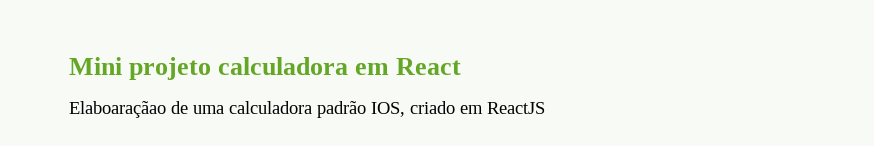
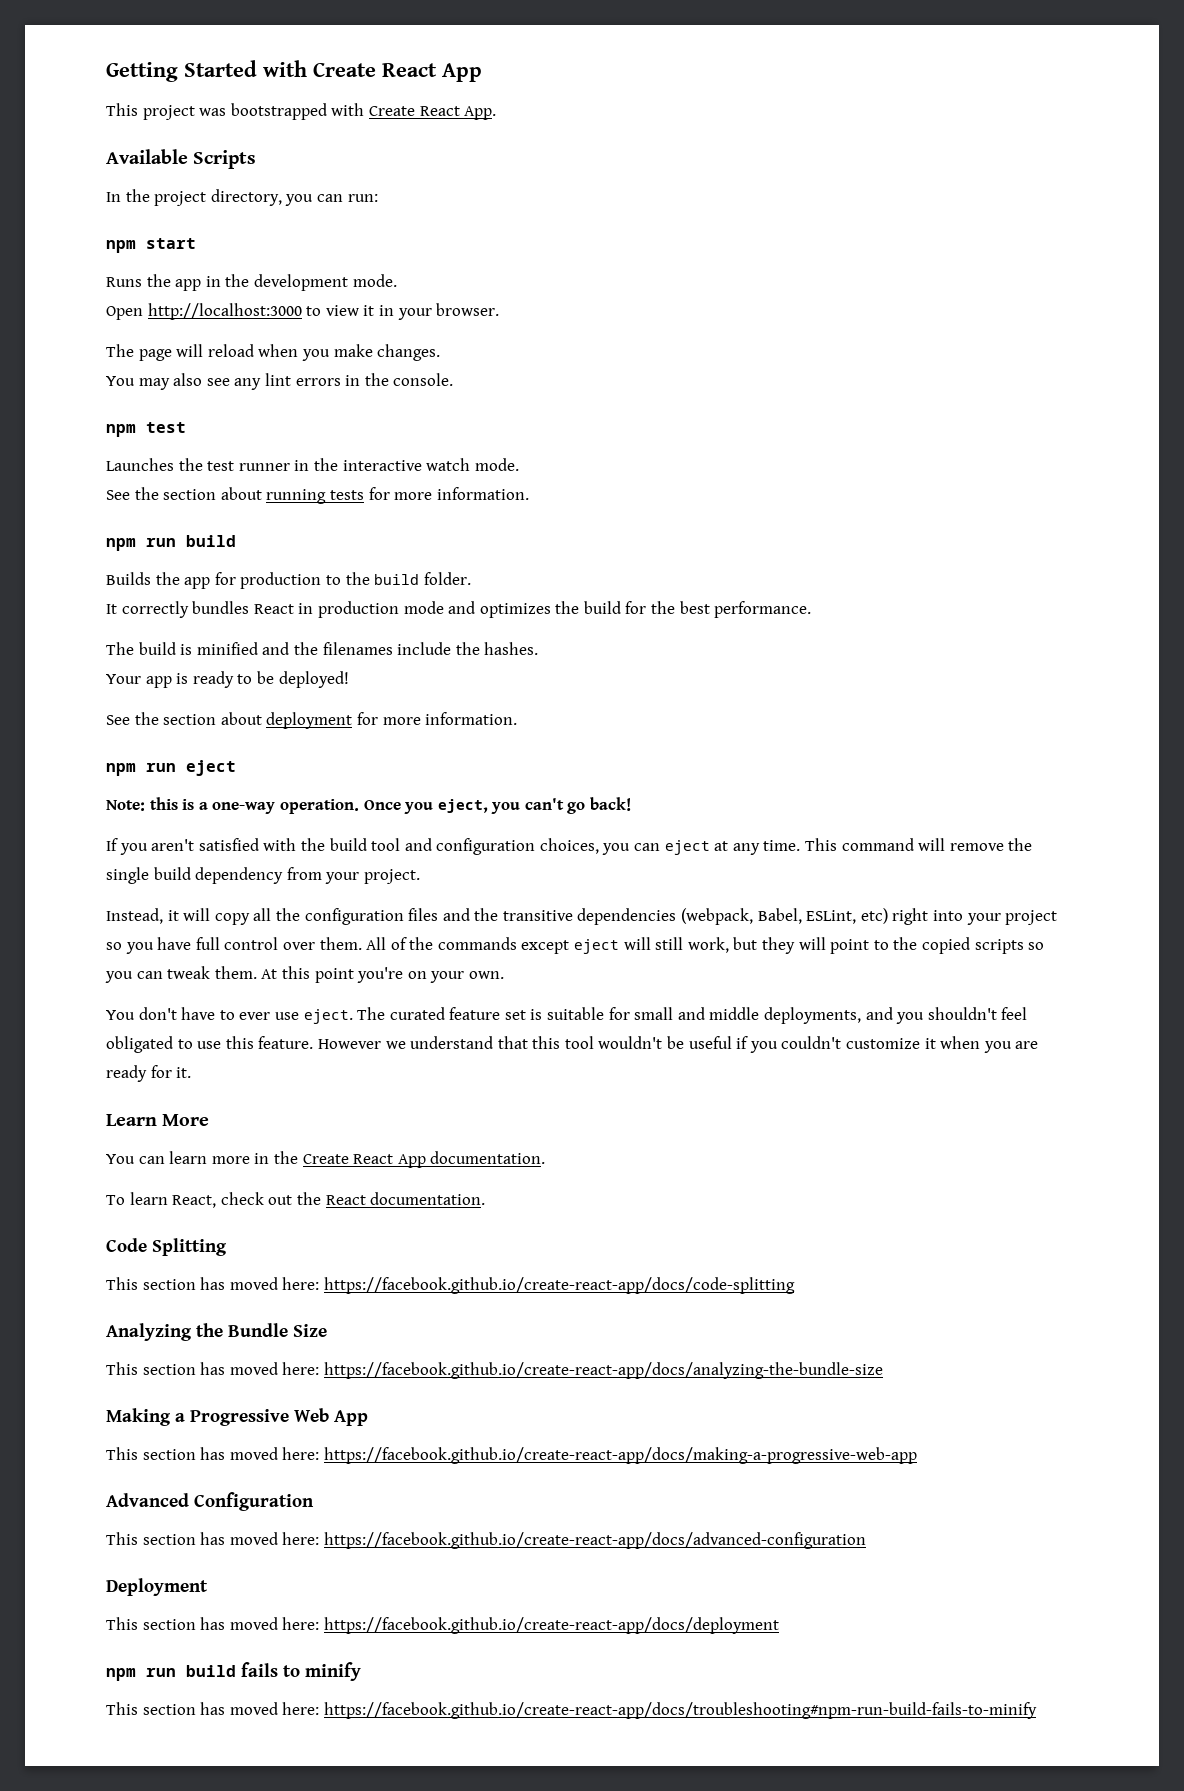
- Mini projeto calculadora em React
- Elaboaraçãao de uma calculadora padrão IOS, criado em ReactJS
+ Getting Started with Create React App
+ This project was bootstrapped with Create React App.
+ Available Scripts
+ In the project directory, you can run:
+ npm start
+ Runs the app in the development mode.
+ Open http://localhost:3000 to view it in your browser.
+ The page will reload when you make changes.
+ You may also see any lint errors in the console.
+ npm test
+ Launches the test runner in the interactive watch mode.
+ See the section about running tests for more information.
+ npm run build
+ Builds the app for production to the build folder.
+ It correctly bundles React in production mode and optimizes the build for the best performance.
+ The build is minified and the filenames include the hashes.
+ Your app is ready to be deployed!
+ See the section about deployment for more information.
+ npm run eject
+ Note: this is a one-way operation. Once you eject, you can't go back!
+ If you aren't satisfied with the build tool and configuration choices, you can eject at any time. This command will remove the single build dependency from your project.
+ Instead, it will copy all the configuration files and the transitive dependencies (webpack, Babel, ESLint, etc) right into your project so you have full control over them. All of the commands except eject will still work, but they will point to the copied scripts so you can tweak them. At this point you're on your own.
+ You don't have to ever use eject. The curated feature set is suitable for small and middle deployments, and you shouldn't feel obligated to use this feature. However we understand that this tool wouldn't be useful if you couldn't customize it when you are ready for it.
+ Learn More
+ You can learn more in the Create React App documentation.
+ To learn React, check out the React documentation.
+ Code Splitting
+ This section has moved here: https://facebook.github.io/create-react-app/docs/code-splitting
+ Analyzing the Bundle Size
+ This section has moved here: https://facebook.github.io/create-react-app/docs/analyzing-the-bundle-size
+ Making a Progressive Web App
+ This section has moved here: https://facebook.github.io/create-react-app/docs/making-a-progressive-web-app
+ Advanced Configuration
+ This section has moved here: https://facebook.github.io/create-react-app/docs/advanced-configuration
+ Deployment
+ This section has moved here: https://facebook.github.io/create-react-app/docs/deployment
+ npm run build fails to minify
+ This section has moved here: https://facebook.github.io/create-react-app/docs/troubleshooting#npm-run-build-fails-to-minify

